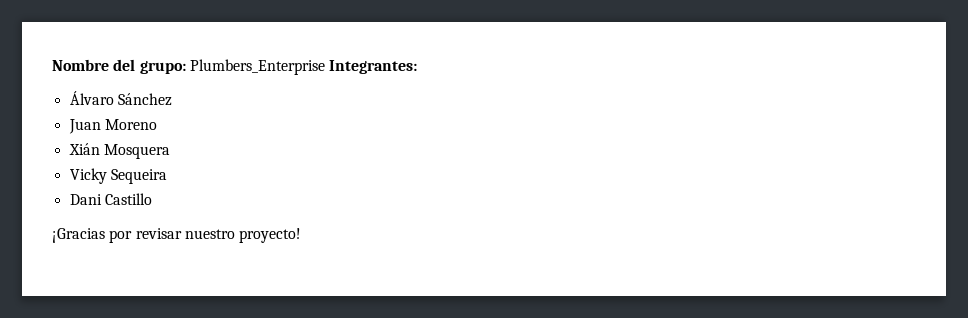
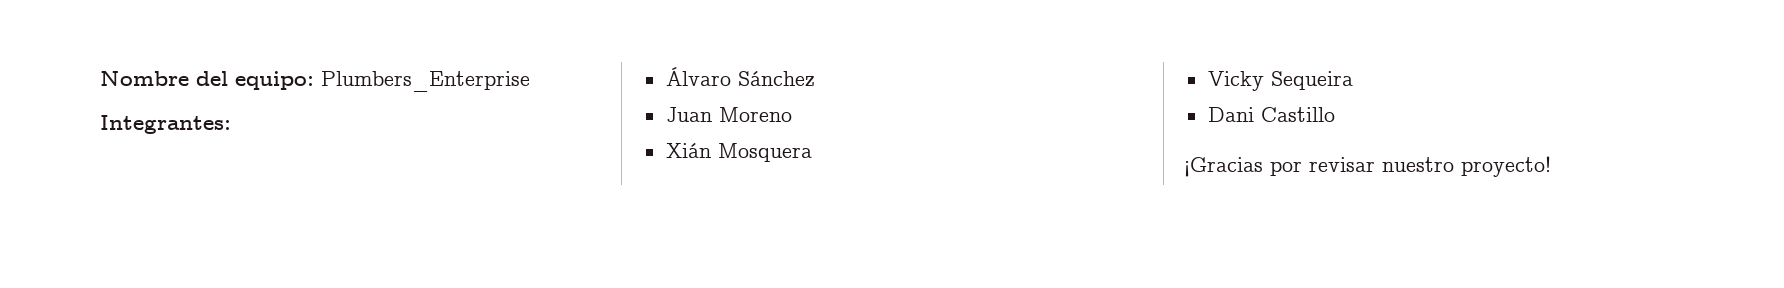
- Nombre del grupo: Plumbers_Enterprise Integrantes:
+ Nombre del equipo: Plumbers_Enterprise
+ Integrantes:

